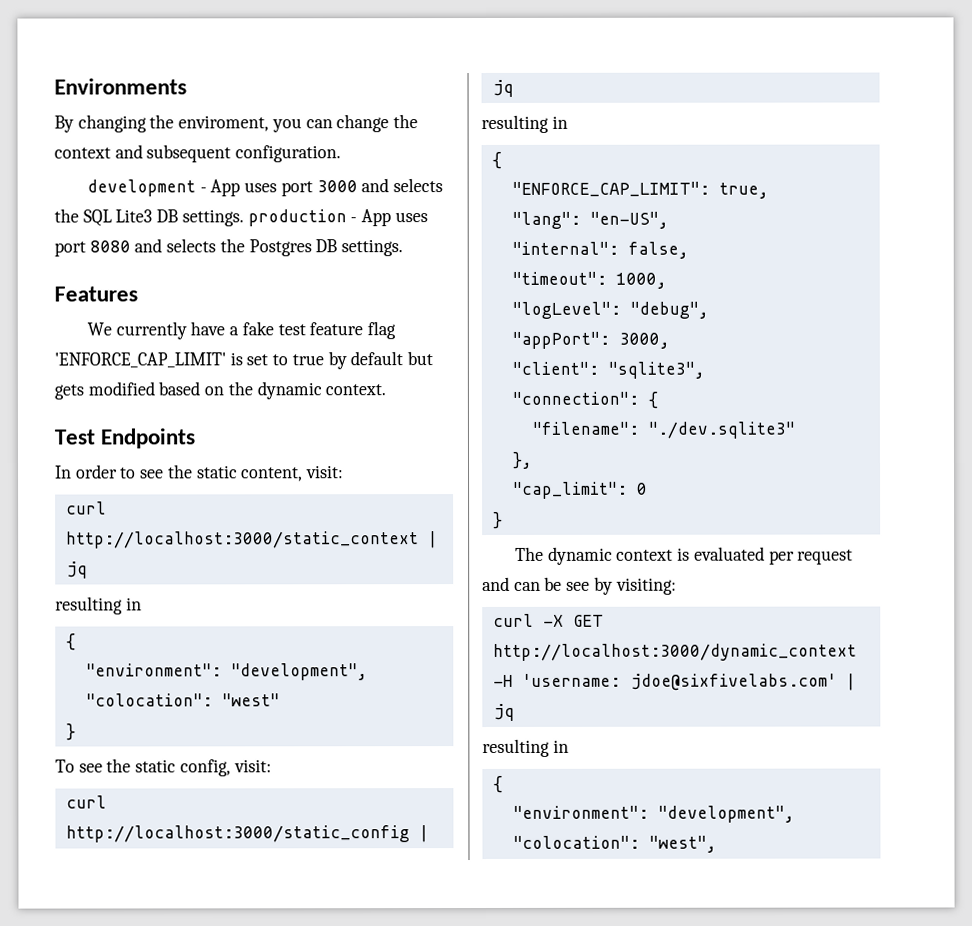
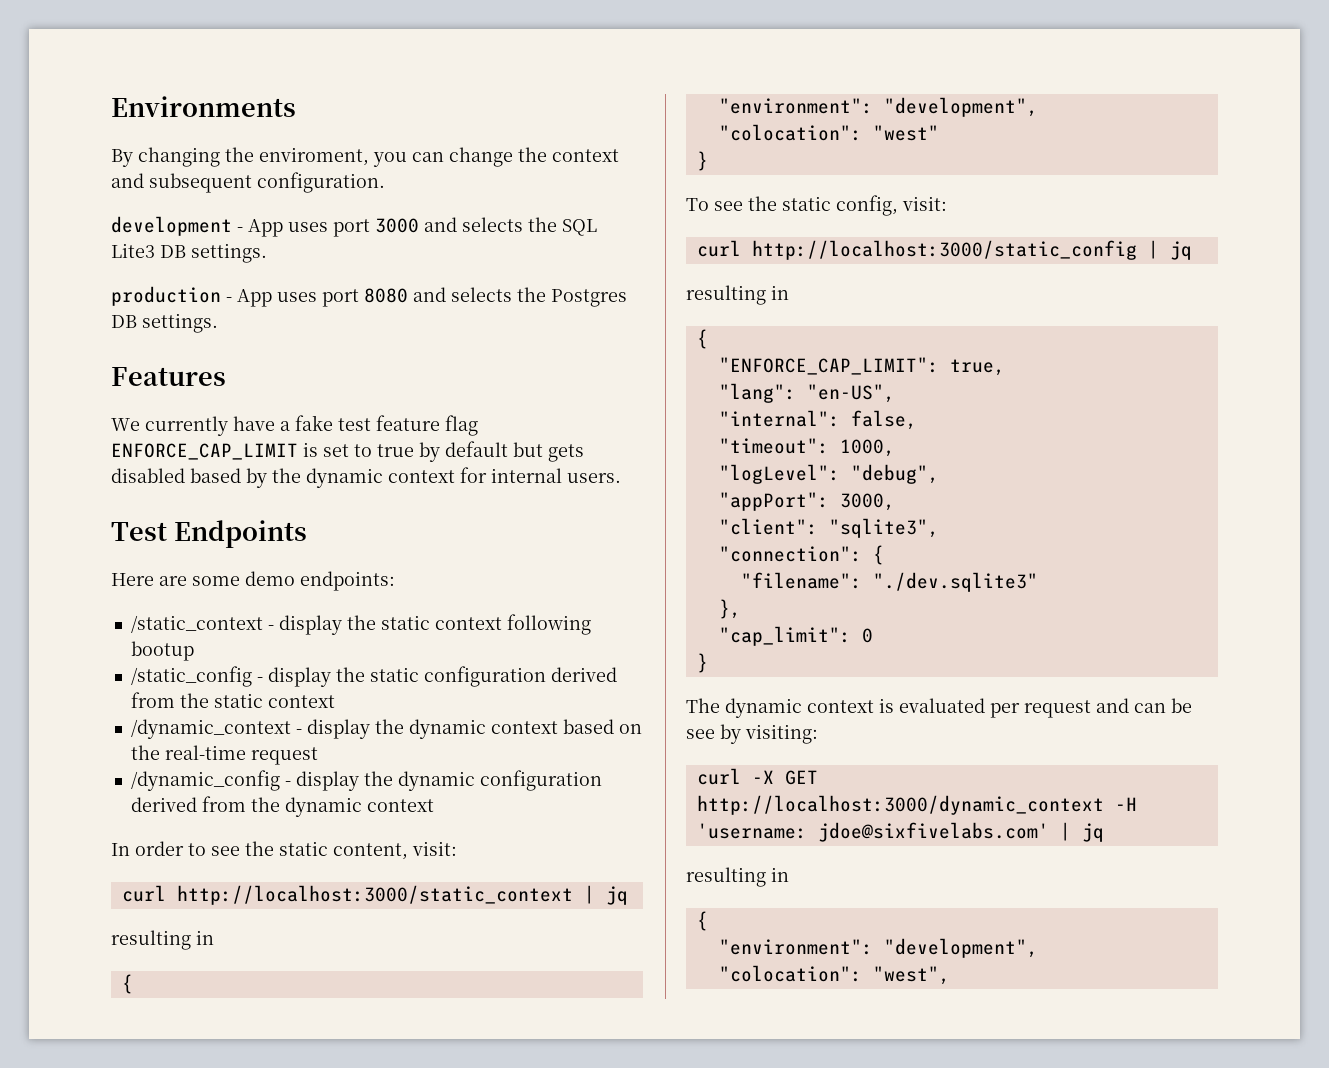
- development - App uses port 3000 and selects the SQL Lite3 DB settings. production - App uses port 8080 and selects the Postgres DB settings.
+ development - App uses port 3000 and selects the SQL Lite3 DB settings.
+ production - App uses port 8080 and selects the Postgres DB settings.
- We currently have a fake test feature flag 'ENFORCE_CAP_LIMIT' is set to true by default but gets modified based on the dynamic context.
+ We currently have a fake test feature flag ENFORCE_CAP_LIMIT is set to true by default but gets disabled based by the dynamic context for internal users.
  Test Endpoints
+ Here are some demo endpoints:
+ /static_context - display the static context following bootup
+ /static_config - display the static configuration derived from the static context
+ /dynamic_context - display the dynamic context based on the real-time request
+ /dynamic_config - display the dynamic configuration derived from the dynamic context

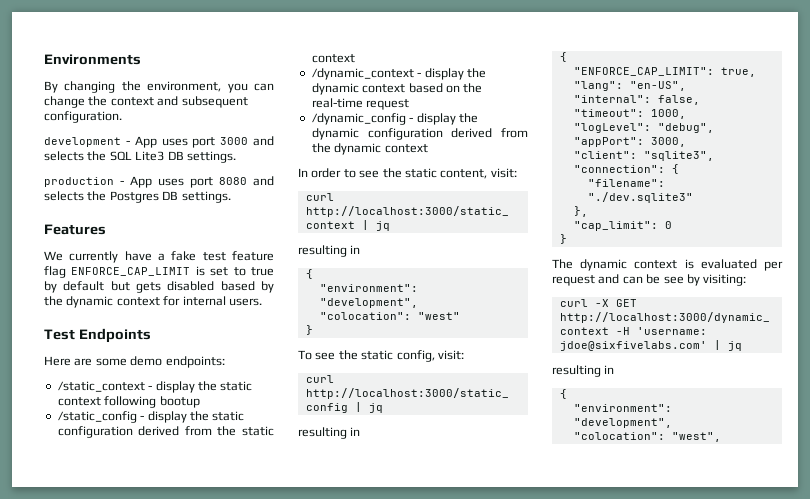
- By changing the enviroment, you can change the context and subsequent configuration.
+ By changing the environment, you can change the context and subsequent configuration.

